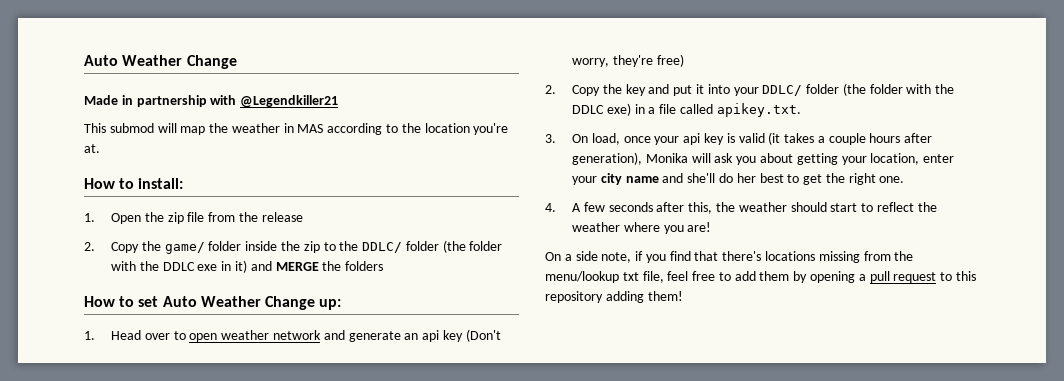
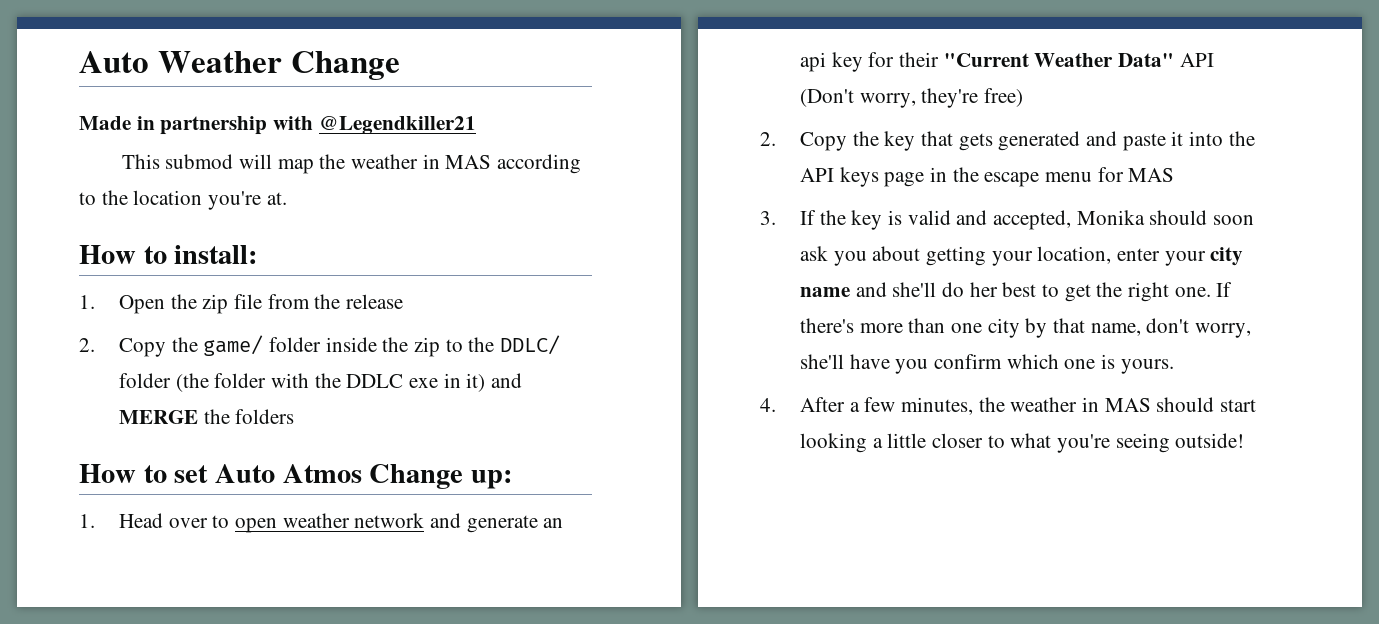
- How to set Auto Weather Change up:
+ How to set Auto Atmos Change up:
- 1. Head over to open weather network and generate an api key (Don't worry, they're free)
+ 1. Head over to open weather network and generate an api key for their "Current Weather Data" API (Don't worry, they're free)
- 2. Copy the key and put it into your DDLC/ folder (the folder with the DDLC exe) in a file called apikey.txt.
- 3. On load, once your api key is valid (it takes a couple hours after generation), Monika will ask you about getting your location, enter your city name and she'll do her best to get the right one.
- 4. A few seconds after this, the weather should start to reflect the weather where you are!
- On a side note, if you find that there's locations missing from the menu/lookup txt file, feel free to add them by opening a pull request to this repository adding them!
+ 2. Copy the key that gets generated and paste it into the API keys page in the escape menu for MAS
+ 3. If the key is valid and accepted, Monika should soon ask you about getting your location, enter your city name and she'll do her best to get the right one. If there's more than one city by that name, don't worry, she'll have you confirm which one is yours.
+ 4. After a few minutes, the weather in MAS should start looking a little closer to what you're seeing outside!

